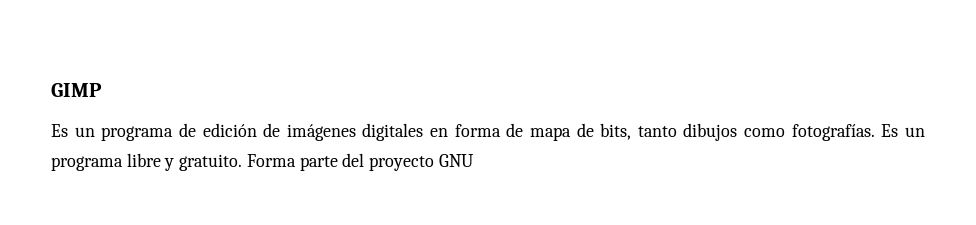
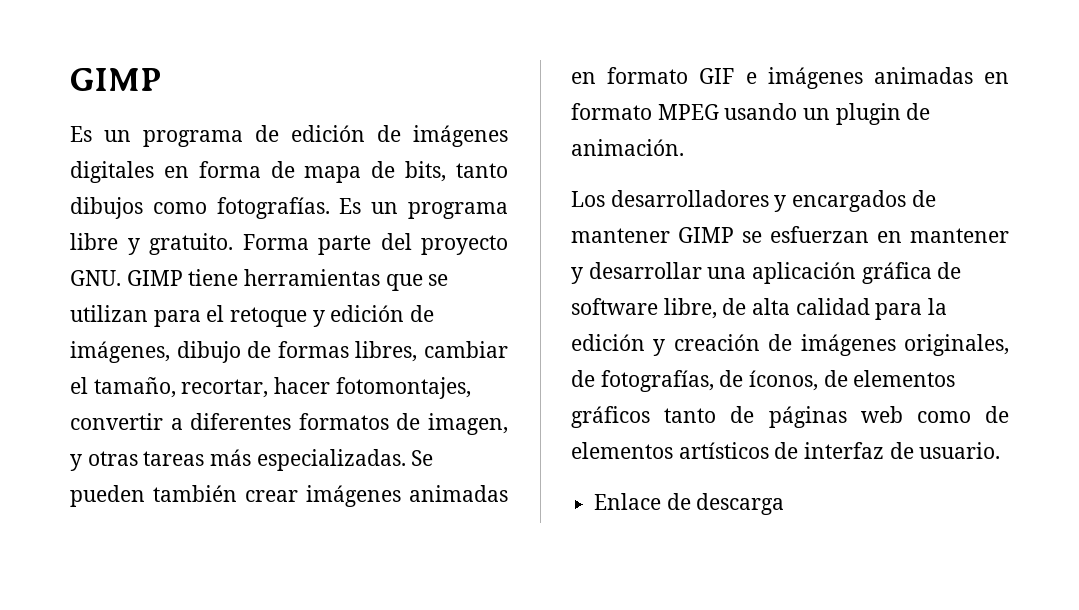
- Forma parte del proyecto GNU
+ Forma parte del proyecto GNU. GIMP tiene herramientas que se utilizan para el retoque y edición de imágenes, dibujo de formas libres, cambiar el tamaño, recortar, hacer fotomontajes, convertir a diferentes formatos de imagen, y otras tareas más especializadas. Se pueden también crear imágenes animadas en formato GIF e imágenes animadas en formato MPEG usando un plugin de animación.
+ Los desarrolladores y encargados de mantener GIMP se esfuerzan en mantener y desarrollar una aplicación gráfica de software libre, de alta calidad para la edición y creación de imágenes originales, de fotografías, de íconos, de elementos gráficos tanto de páginas web como de elementos artísticos de interfaz de usuario.
+ Enlace de descarga

